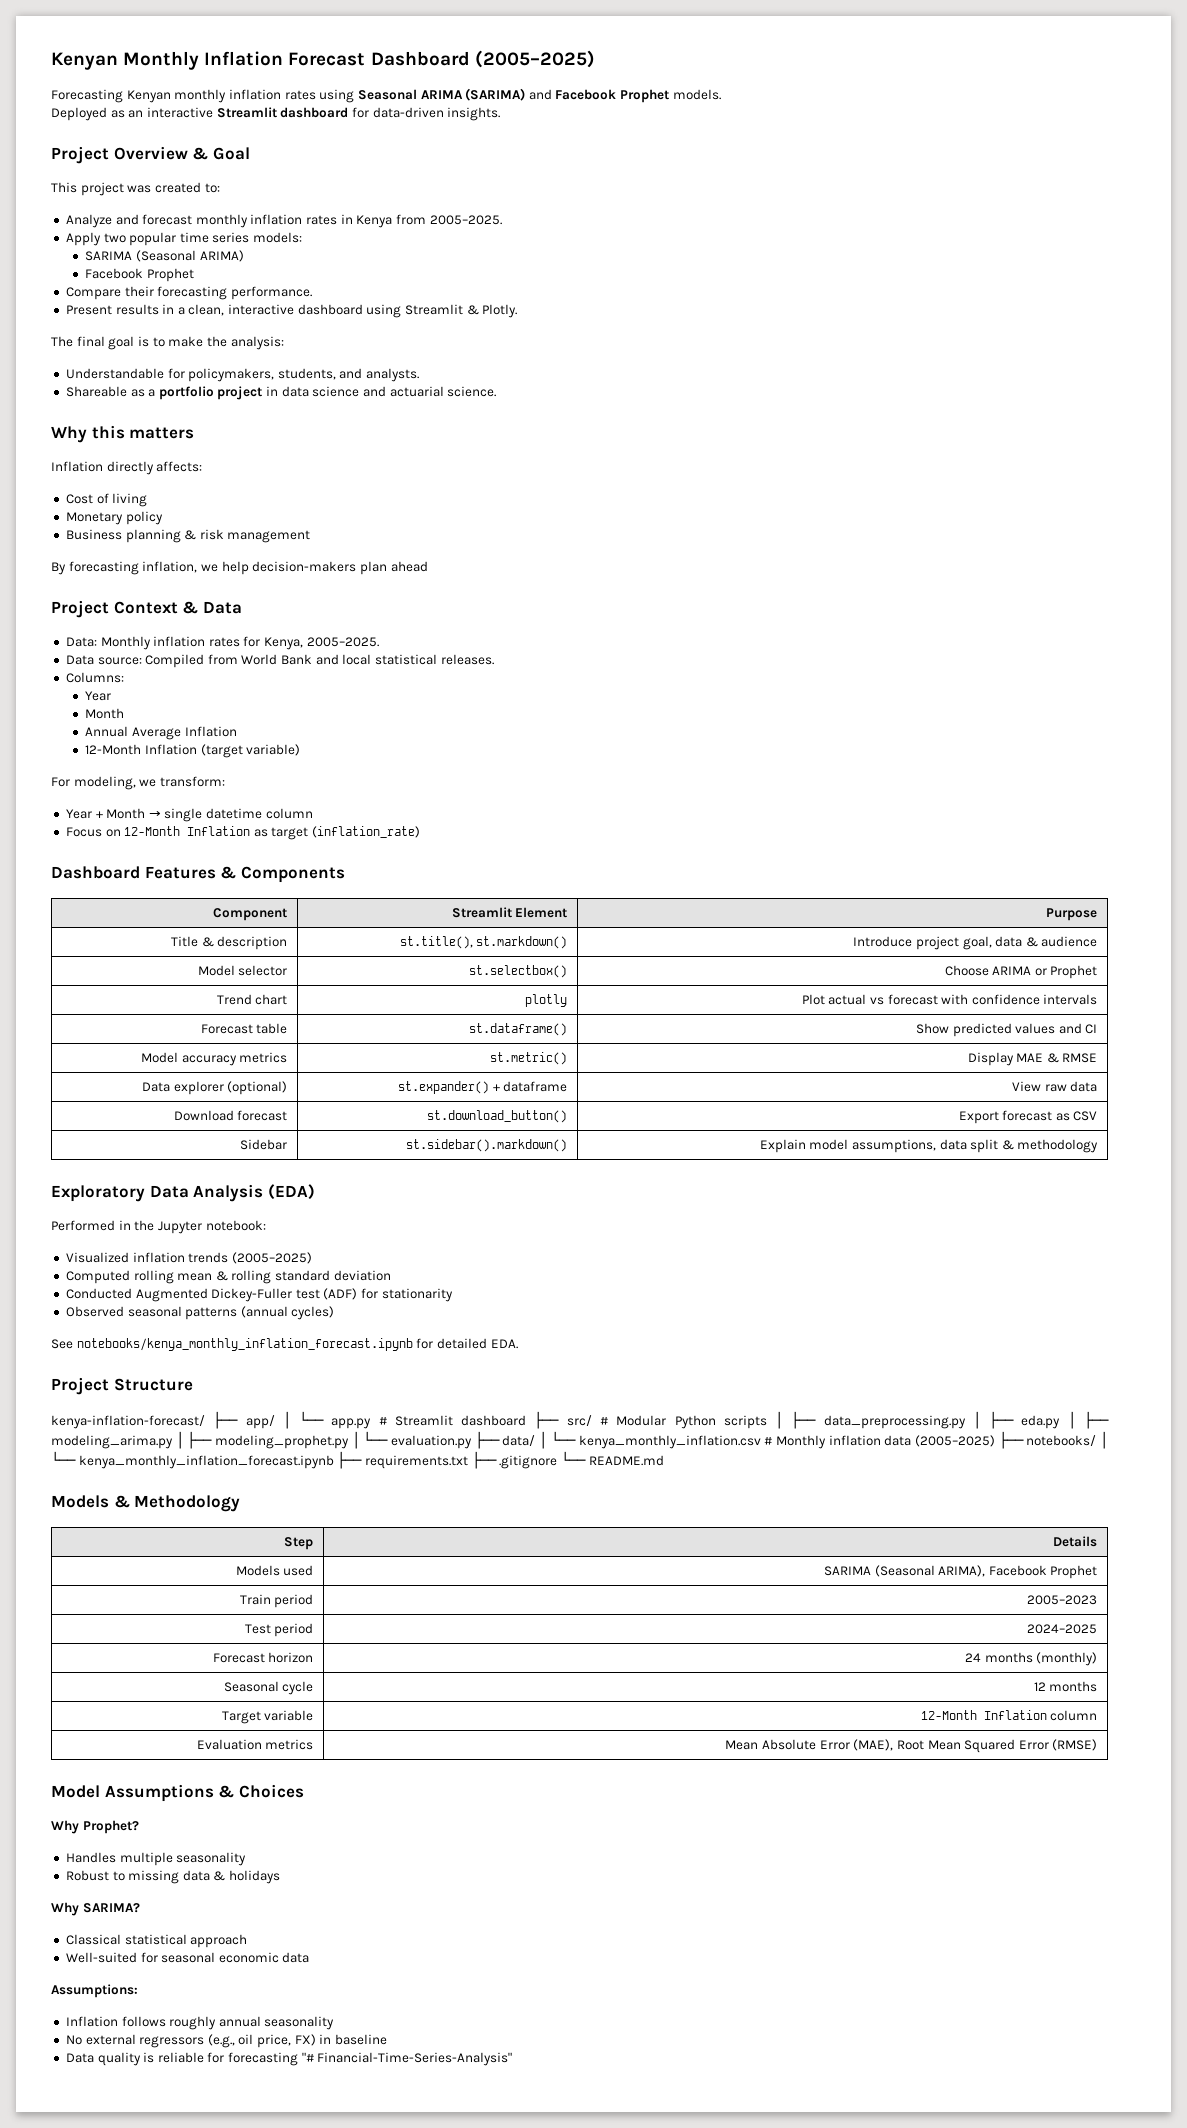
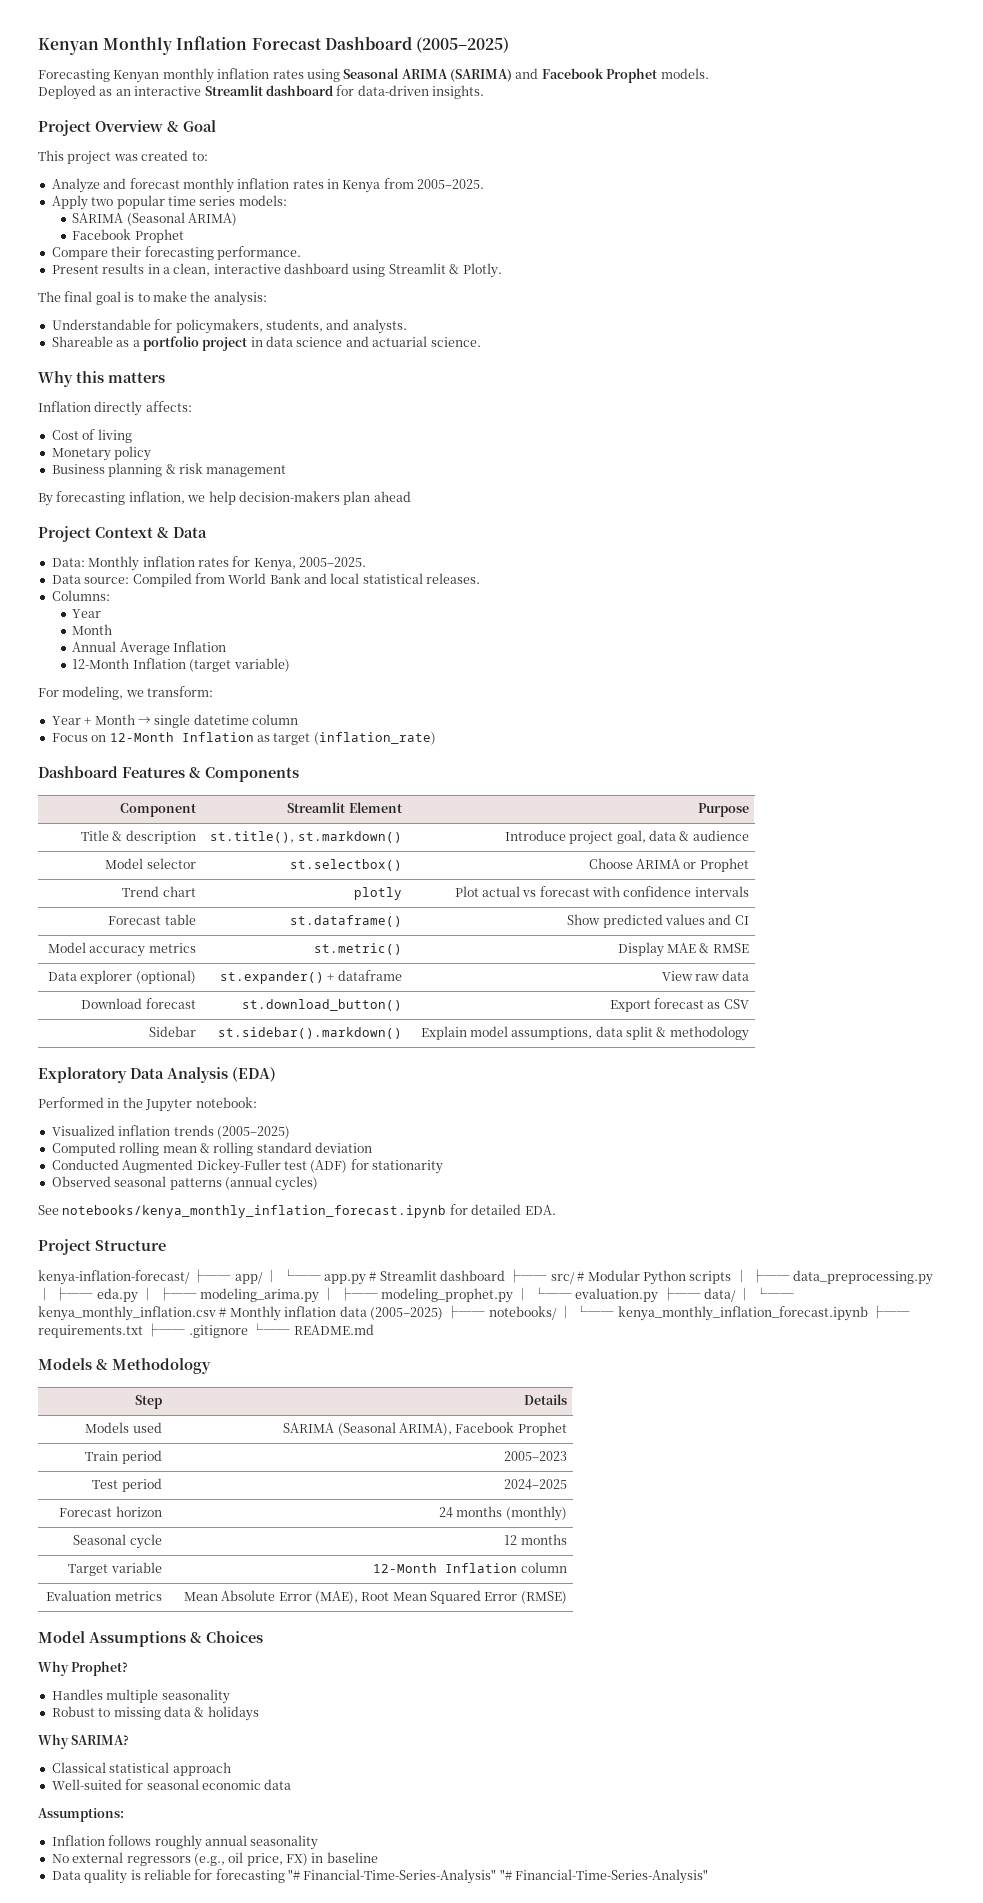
- Data quality is reliable for forecasting "# Financial-Time-Series-Analysis"
+ Data quality is reliable for forecasting "# Financial-Time-Series-Analysis" "# Financial-Time-Series-Analysis"

